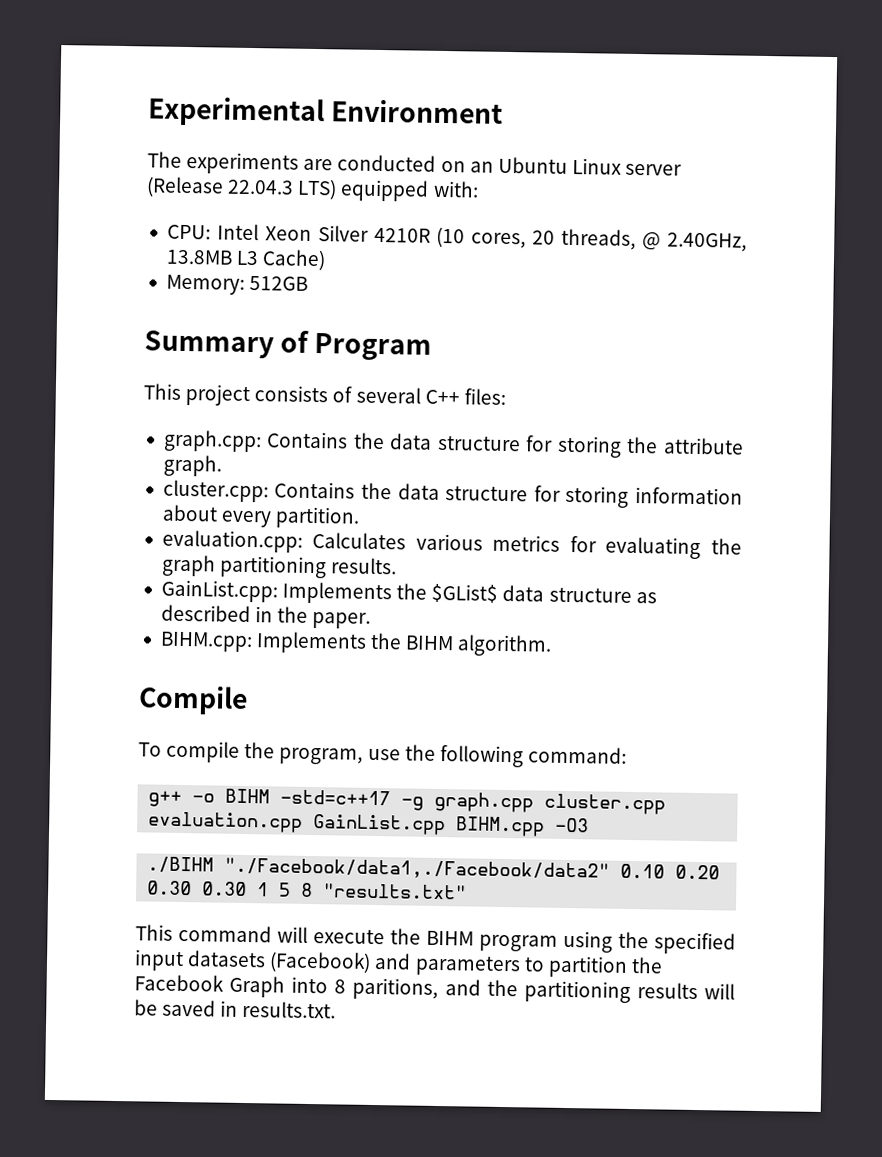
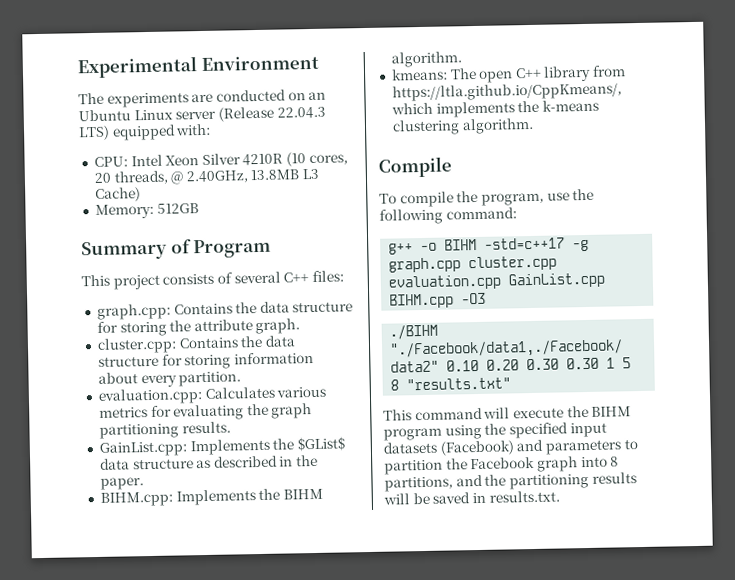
+ kmeans: The open C++ library from https://ltla.github.io/CppKmeans/, which implements the k-means clustering algorithm.
- This command will execute the BIHM program using the specified input datasets (Facebook) and parameters to partition the Facebook Graph into 8 paritions, and the partitioning results will be saved in results.txt.
+ This command will execute the BIHM program using the specified input datasets (Facebook) and parameters to partition the Facebook graph into 8 partitions, and the partitioning results will be saved in results.txt.

